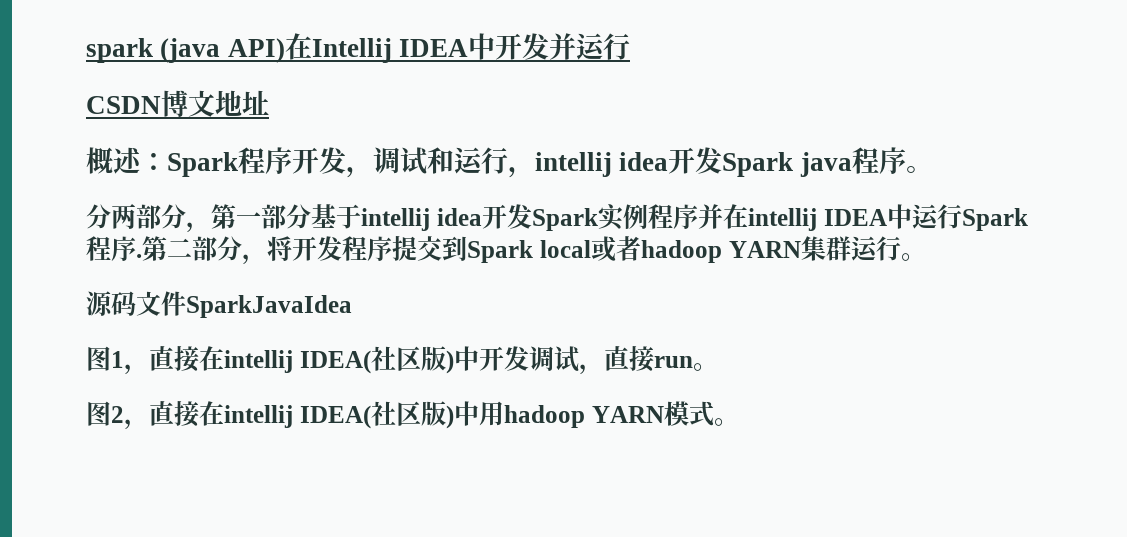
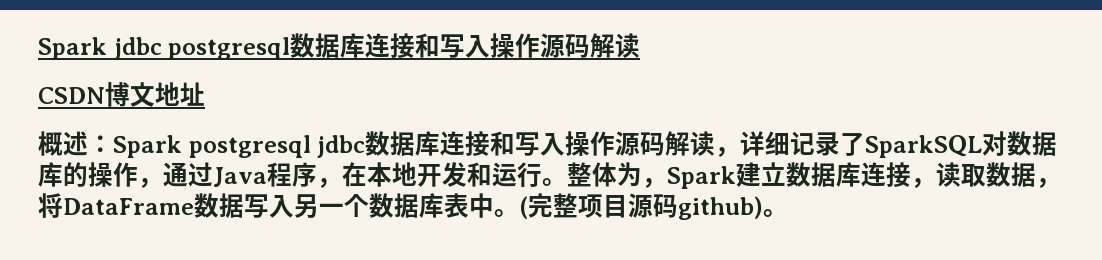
- spark (java API)在Intellij IDEA中开发并运行
+ Spark jdbc postgresql数据库连接和写入操作源码解读
- 概述：Spark程序开发，调试和运行，intellij idea开发Spark java程序。
- 分两部分，第一部分基于intellij idea开发Spark实例程序并在intellij IDEA中运行Spark程序.第二部分，将开发程序提交到Spark local或者hadoop YARN集群运行。
- 源码文件SparkJavaIdea
- 图1，直接在intellij IDEA(社区版)中开发调试，直接run。
- 图2，直接在intellij IDEA(社区版)中用hadoop YARN模式。
+ 概述：Spark postgresql jdbc数据库连接和写入操作源码解读，详细记录了SparkSQL对数据库的操作，通过Java程序，在本地开发和运行。整体为，Spark建立数据库连接，读取数据，将DataFrame数据写入另一个数据库表中。(完整项目源码github)。

